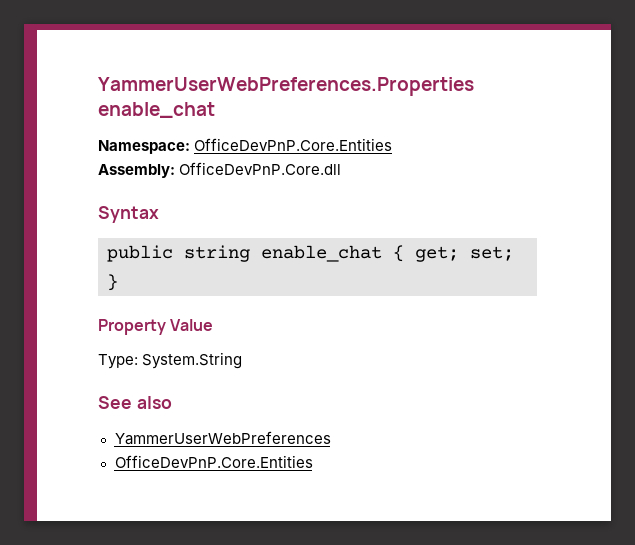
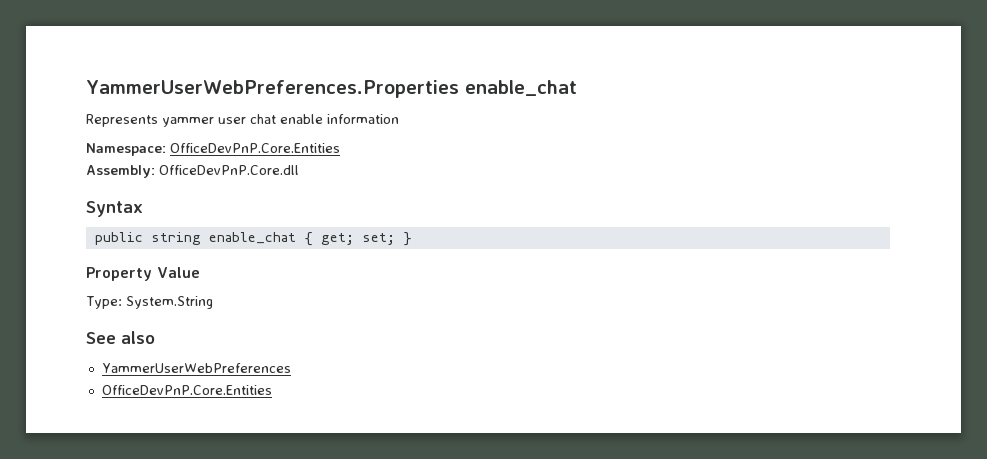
+ Represents yammer user chat enable information

